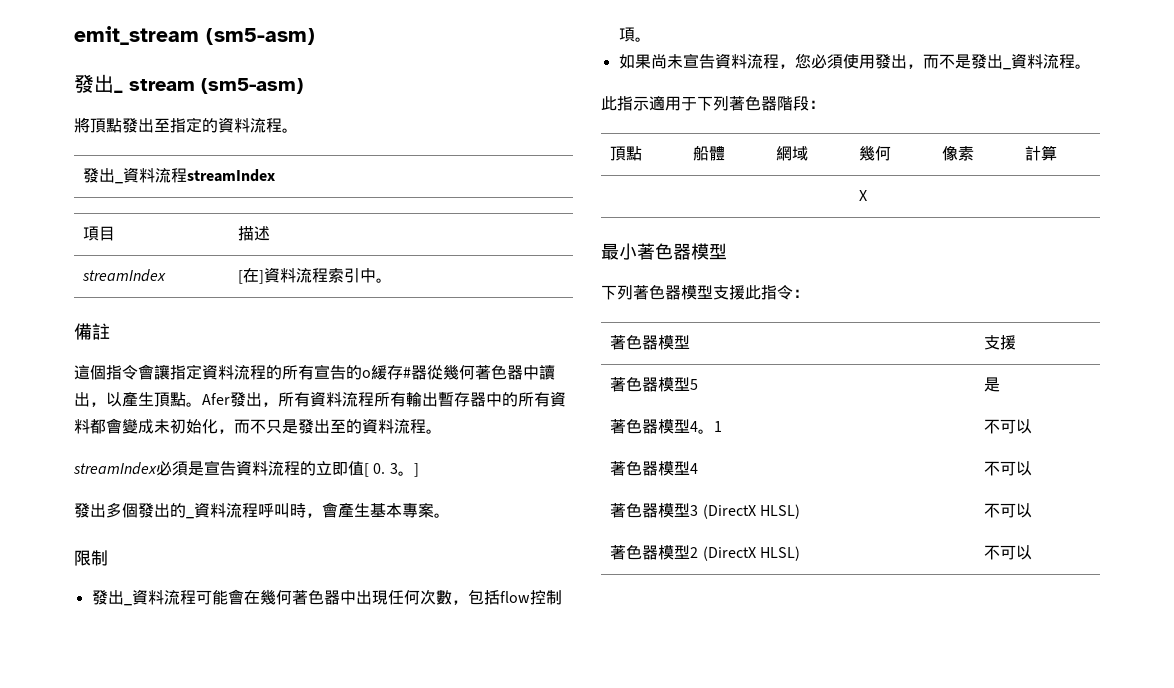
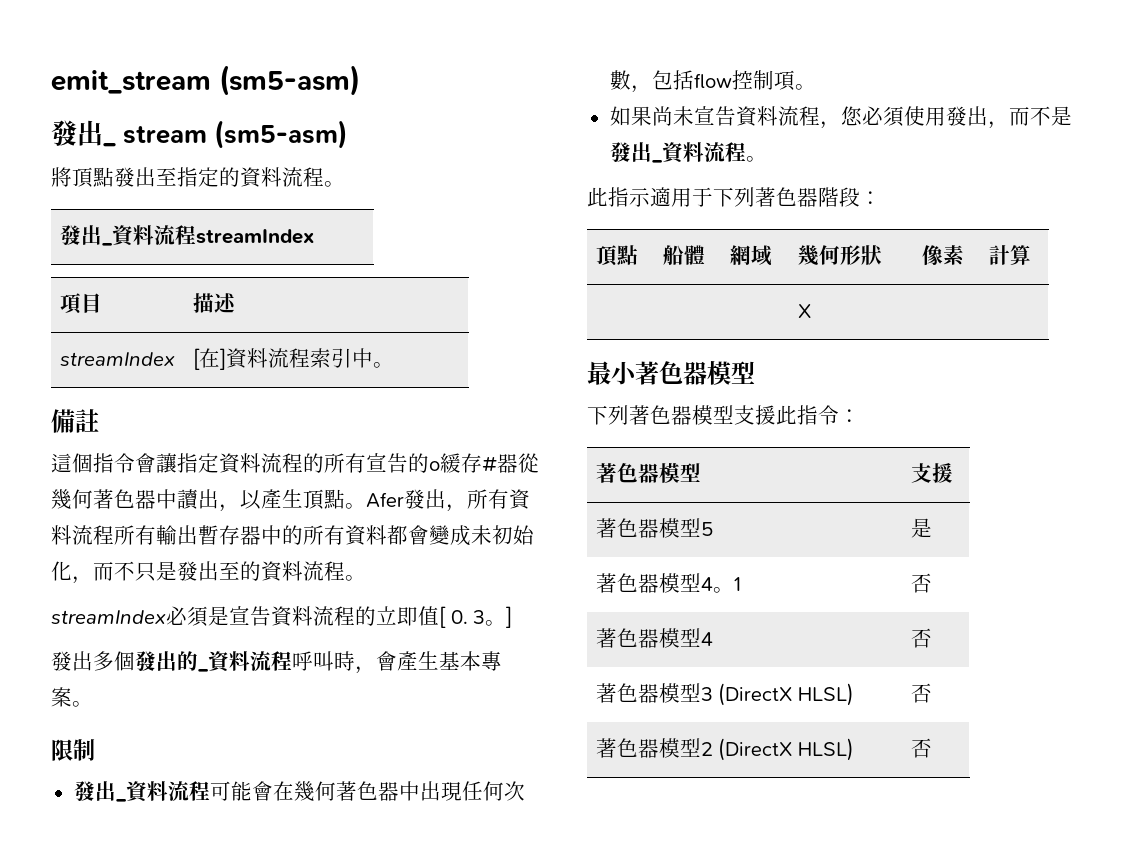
- 頂點 | 船體 | 網域 | 幾何 | 像素 | 計算
+ 頂點 | 船體 | 網域 | 幾何形狀 | 像素 | 計算
- 著色器模型4。1 | 不可以
+ 著色器模型4。1 | 否
- 著色器模型4 | 不可以
+ 著色器模型4 | 否
- 著色器模型3 (DirectX HLSL) | 不可以
+ 著色器模型3 (DirectX HLSL) | 否
- 著色器模型2 (DirectX HLSL) | 不可以
+ 著色器模型2 (DirectX HLSL) | 否

